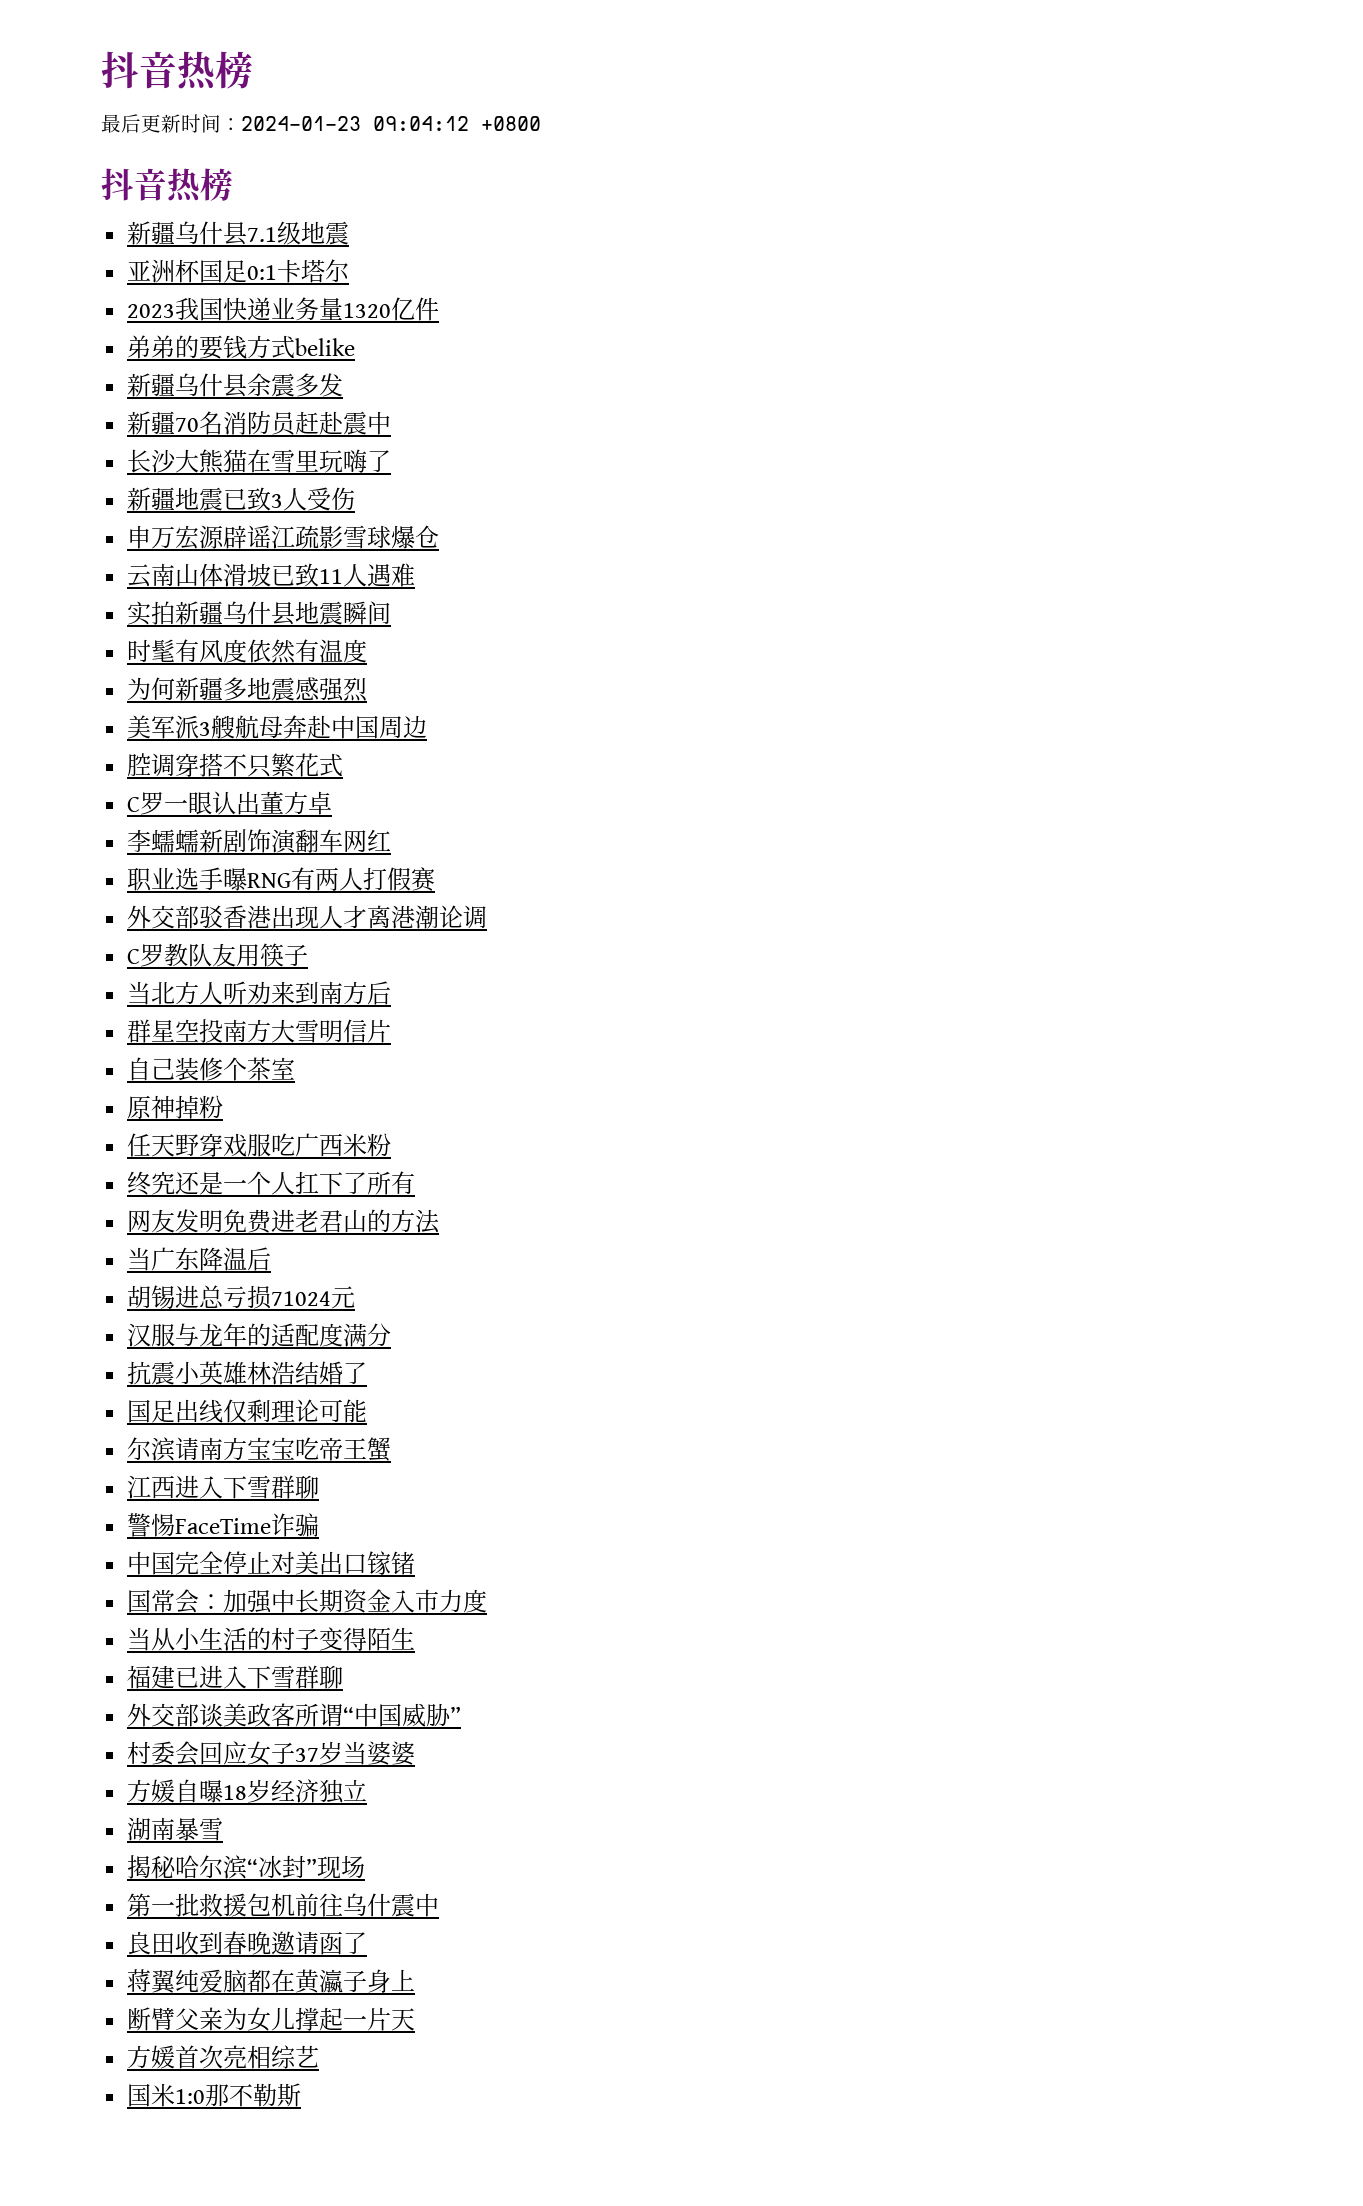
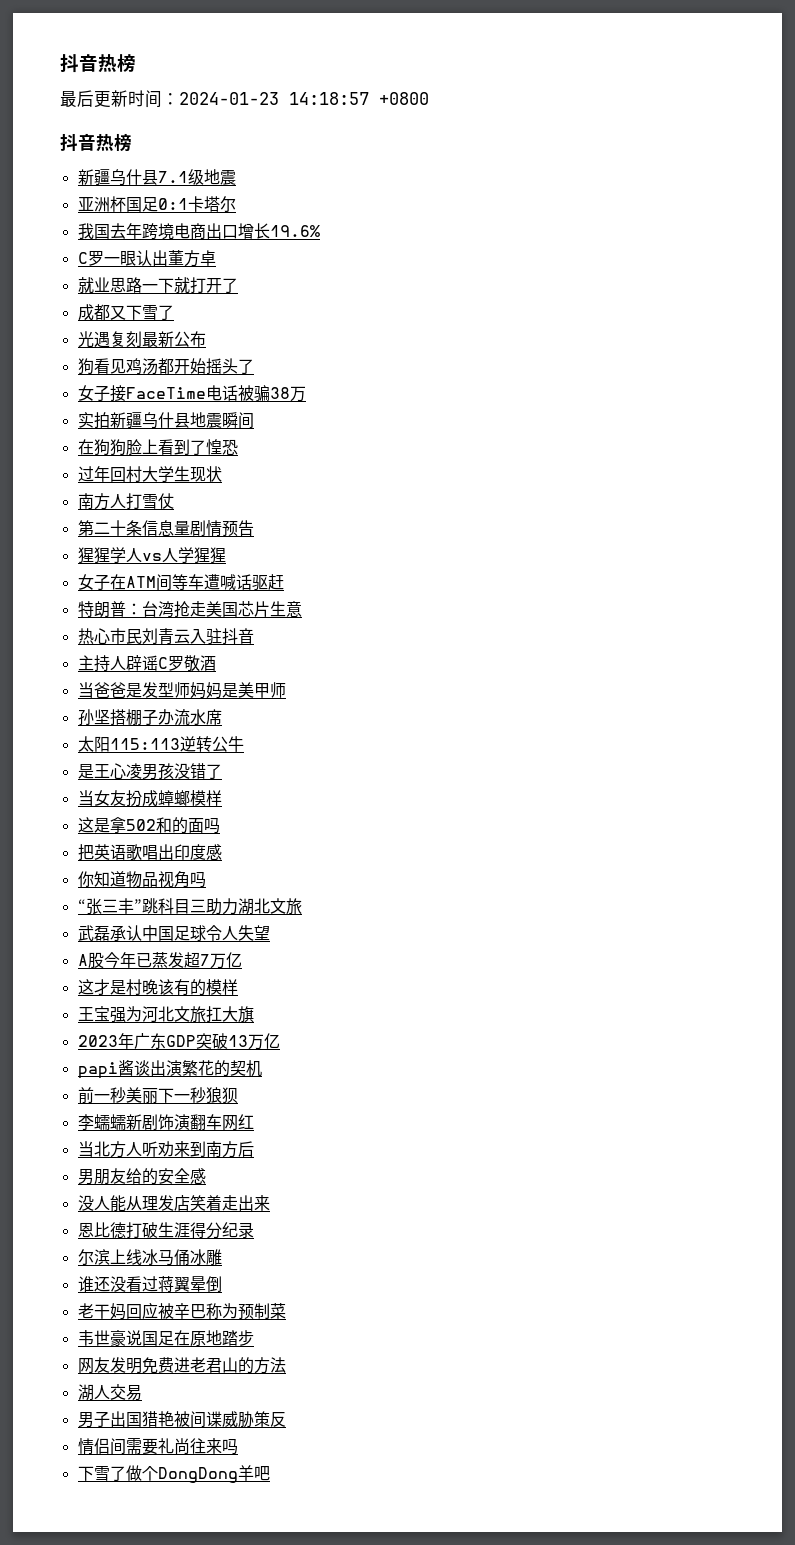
- 最后更新时间：2024-01-23 09:04:12 +0800
+ 最后更新时间：2024-01-23 14:18:57 +0800
- 2023我国快递业务量1320亿件
- 弟弟的要钱方式belike
- 新疆乌什县余震多发
- 新疆70名消防员赶赴震中
- 长沙大熊猫在雪里玩嗨了
- 新疆地震已致3人受伤
- 申万宏源辟谣江疏影雪球爆仓
- 云南山体滑坡已致11人遇难
+ 我国去年跨境电商出口增长19.6%
+ C罗一眼认出董方卓
+ 就业思路一下就打开了
+ 成都又下雪了
+ 光遇复刻最新公布
+ 狗看见鸡汤都开始摇头了
+ 女子接FaceTime电话被骗38万
- 时髦有风度依然有温度
- 为何新疆多地震感强烈
- 美军派3艘航母奔赴中国周边
- 腔调穿搭不只繁花式
- C罗一眼认出董方卓
+ 在狗狗脸上看到了惶恐
+ 过年回村大学生现状
+ 南方人打雪仗
+ 第二十条信息量剧情预告
+ 猩猩学人vs人学猩猩
+ 女子在ATM间等车遭喊话驱赶
+ 特朗普：台湾抢走美国芯片生意
+ 热心市民刘青云入驻抖音
+ 主持人辟谣C罗敬酒
+ 当爸爸是发型师妈妈是美甲师
+ 孙坚搭棚子办流水席
+ 太阳115:113逆转公牛
+ 是王心凌男孩没错了
+ 当女友扮成蟑螂模样
+ 这是拿502和的面吗
+ 把英语歌唱出印度感
+ 你知道物品视角吗
+ “张三丰”跳科目三助力湖北文旅
+ 武磊承认中国足球令人失望
+ A股今年已蒸发超7万亿
+ 这才是村晚该有的模样
+ 王宝强为河北文旅扛大旗
+ 2023年广东GDP突破13万亿
+ papi酱谈出演繁花的契机
+ 前一秒美丽下一秒狼狈
- 职业选手曝RNG有两人打假赛
- 外交部驳香港出现人才离港潮论调
- C罗教队友用筷子
- 群星空投南方大雪明信片
- 自己装修个茶室
- 原神掉粉
- 任天野穿戏服吃广西米粉
- 终究还是一个人扛下了所有
+ 男朋友给的安全感
+ 没人能从理发店笑着走出来
+ 恩比德打破生涯得分纪录
+ 尔滨上线冰马俑冰雕
+ 谁还没看过蒋翼晕倒
+ 老干妈回应被辛巴称为预制菜
+ 韦世豪说国足在原地踏步
- 当广东降温后
- 胡锡进总亏损71024元
- 汉服与龙年的适配度满分
- 抗震小英雄林浩结婚了
- 国足出线仅剩理论可能
- 尔滨请南方宝宝吃帝王蟹
- 江西进入下雪群聊
- 警惕FaceTime诈骗
- 中国完全停止对美出口镓锗
- 国常会：加强中长期资金入市力度
- 当从小生活的村子变得陌生
- 福建已进入下雪群聊
- 外交部谈美政客所谓“中国威胁”
- 村委会回应女子37岁当婆婆
- 方媛自曝18岁经济独立
- 湖南暴雪
- 揭秘哈尔滨“冰封”现场
- 第一批救援包机前往乌什震中
- 良田收到春晚邀请函了
- 蒋翼纯爱脑都在黄瀛子身上
- 断臂父亲为女儿撑起一片天
- 方媛首次亮相综艺
- 国米1:0那不勒斯
+ 湖人交易
+ 男子出国猎艳被间谍威胁策反
+ 情侣间需要礼尚往来吗
+ 下雪了做个DongDong羊吧

